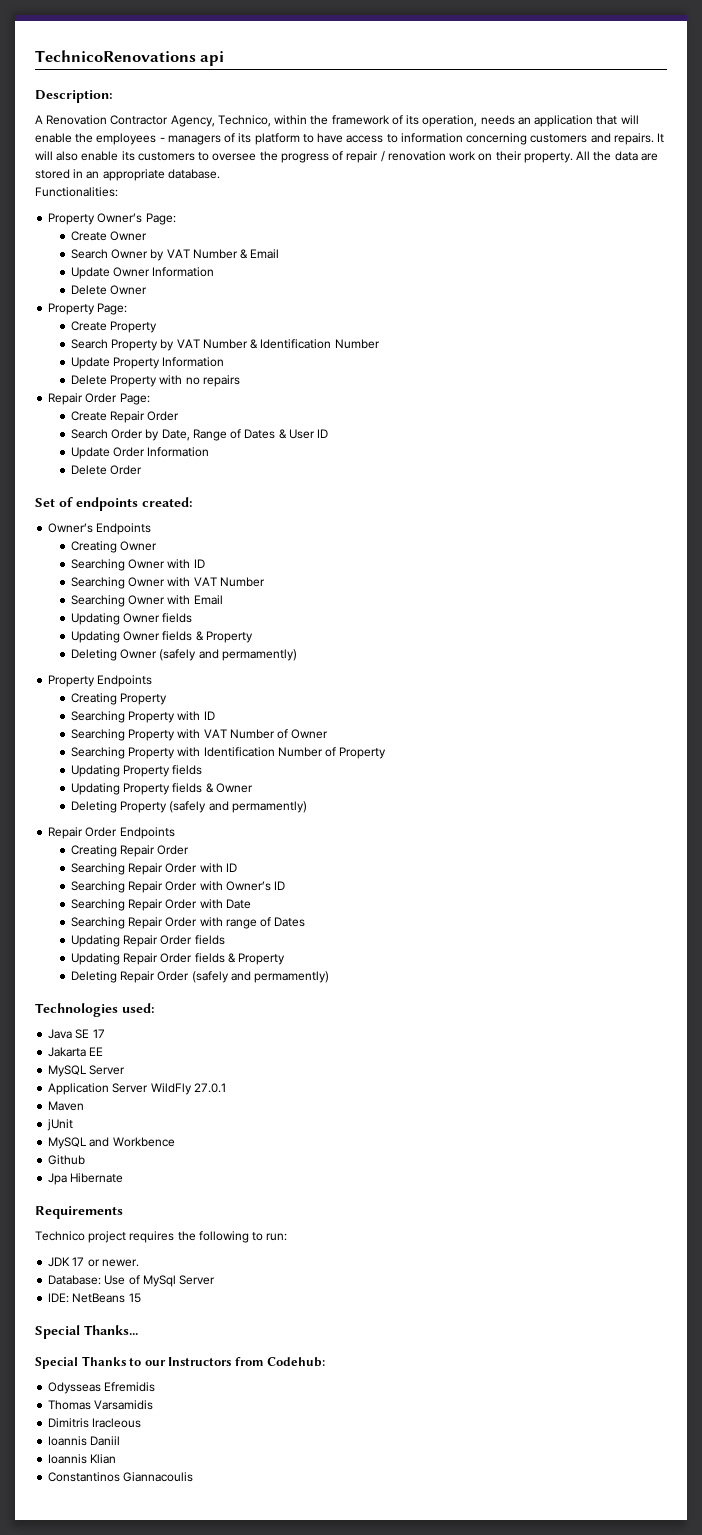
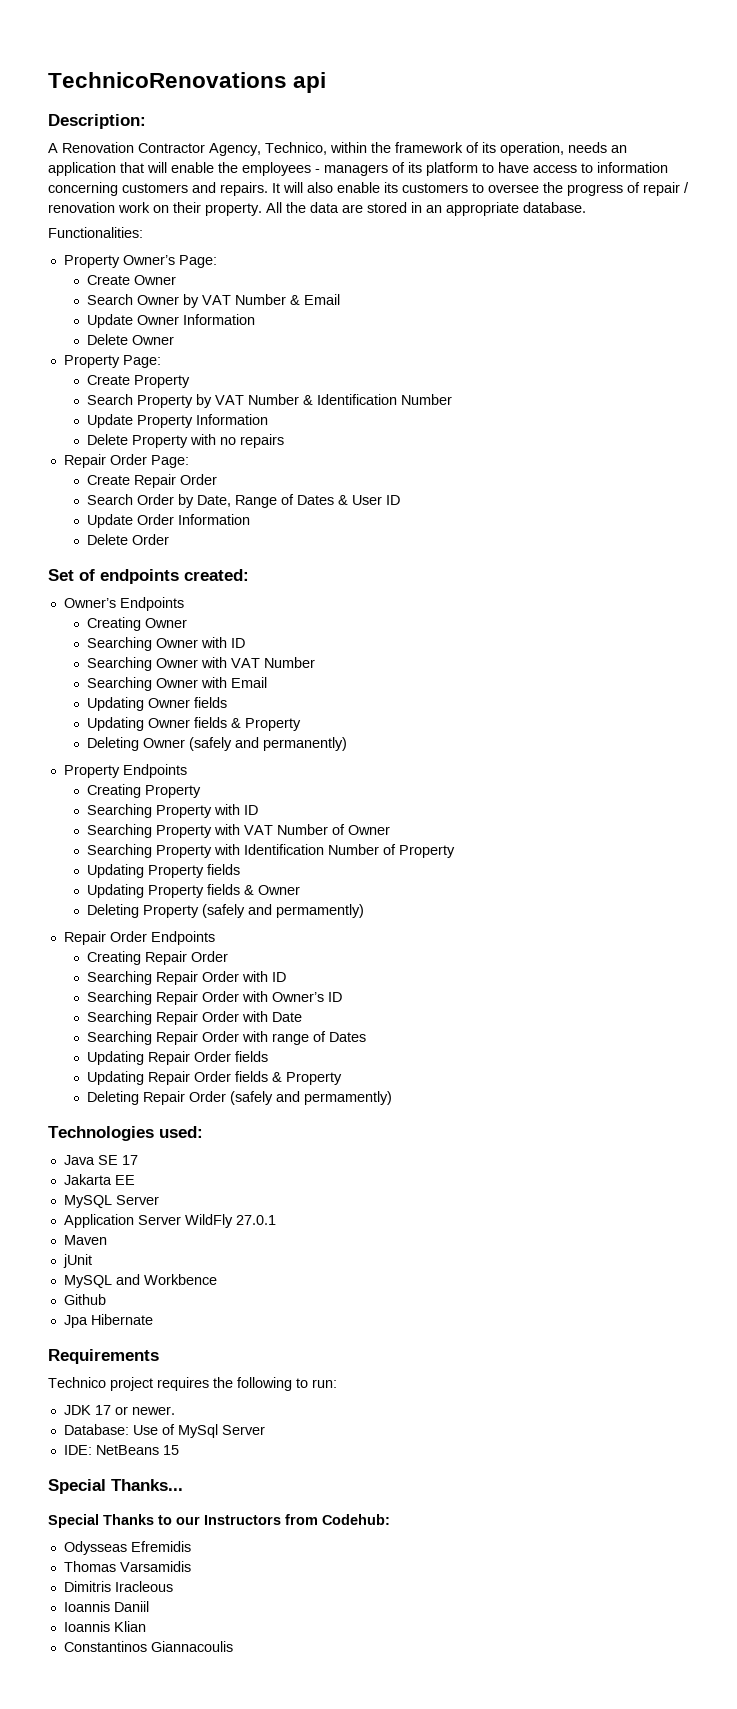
- Deleting Owner (safely and permamently)
+ Deleting Owner (safely and permanently)

